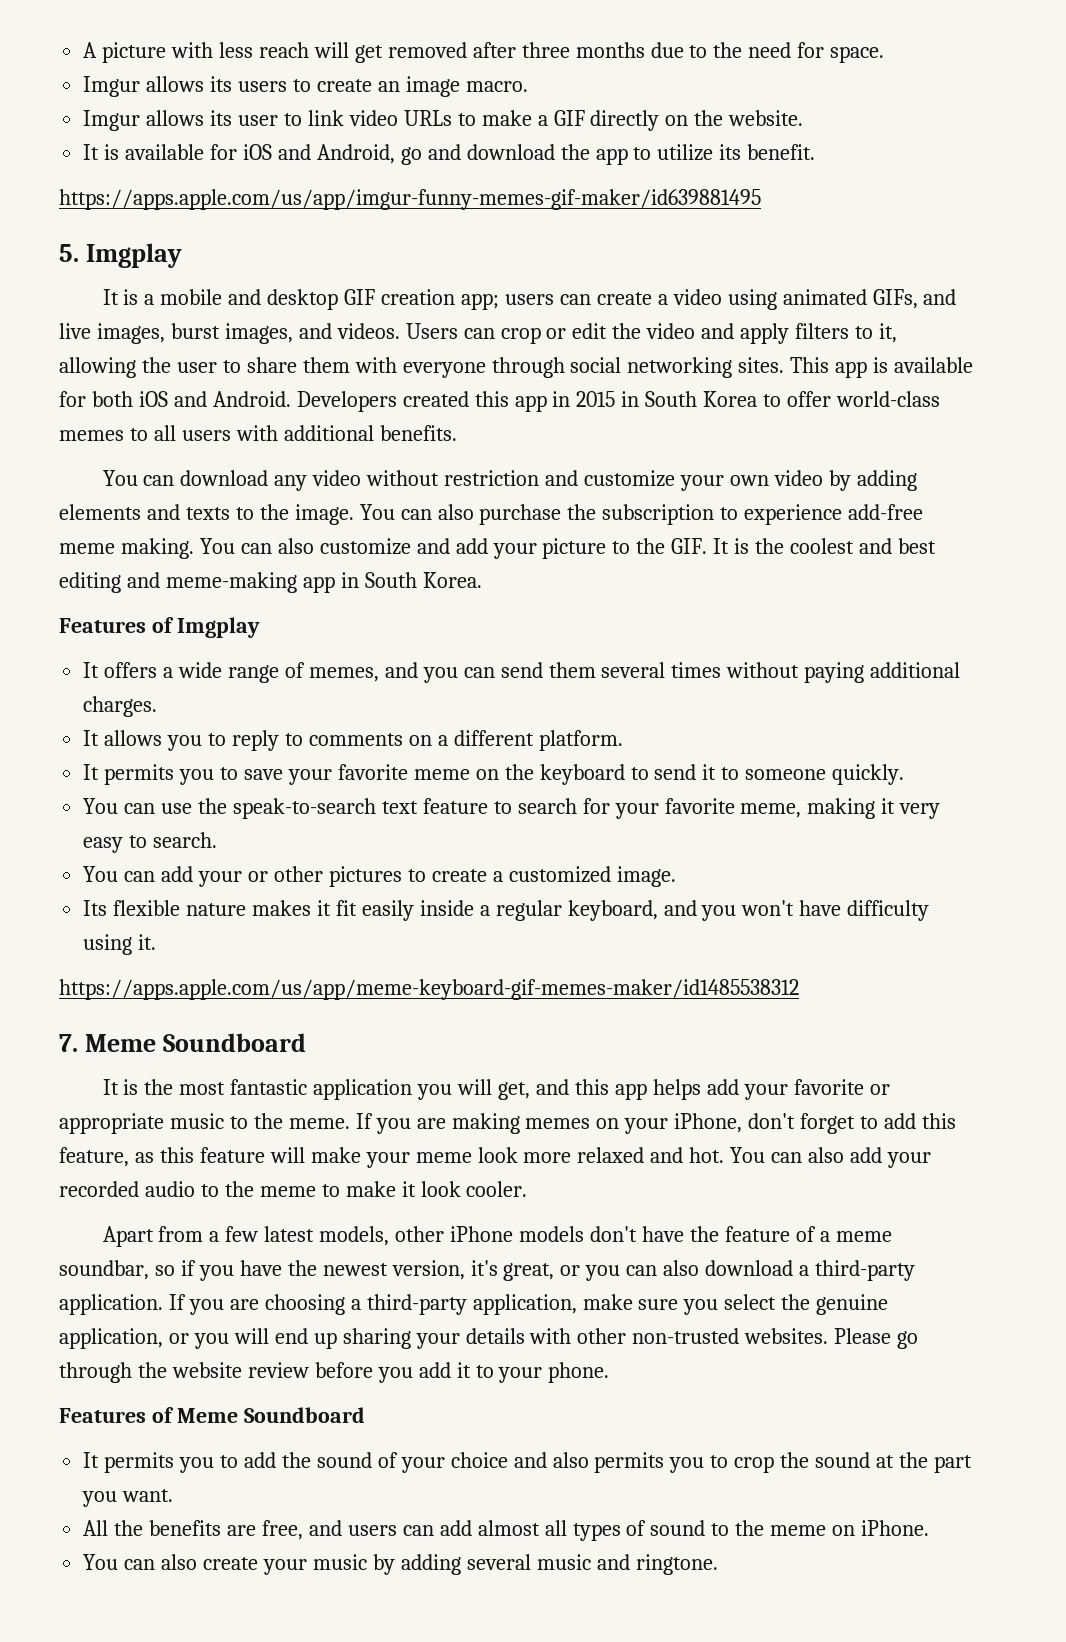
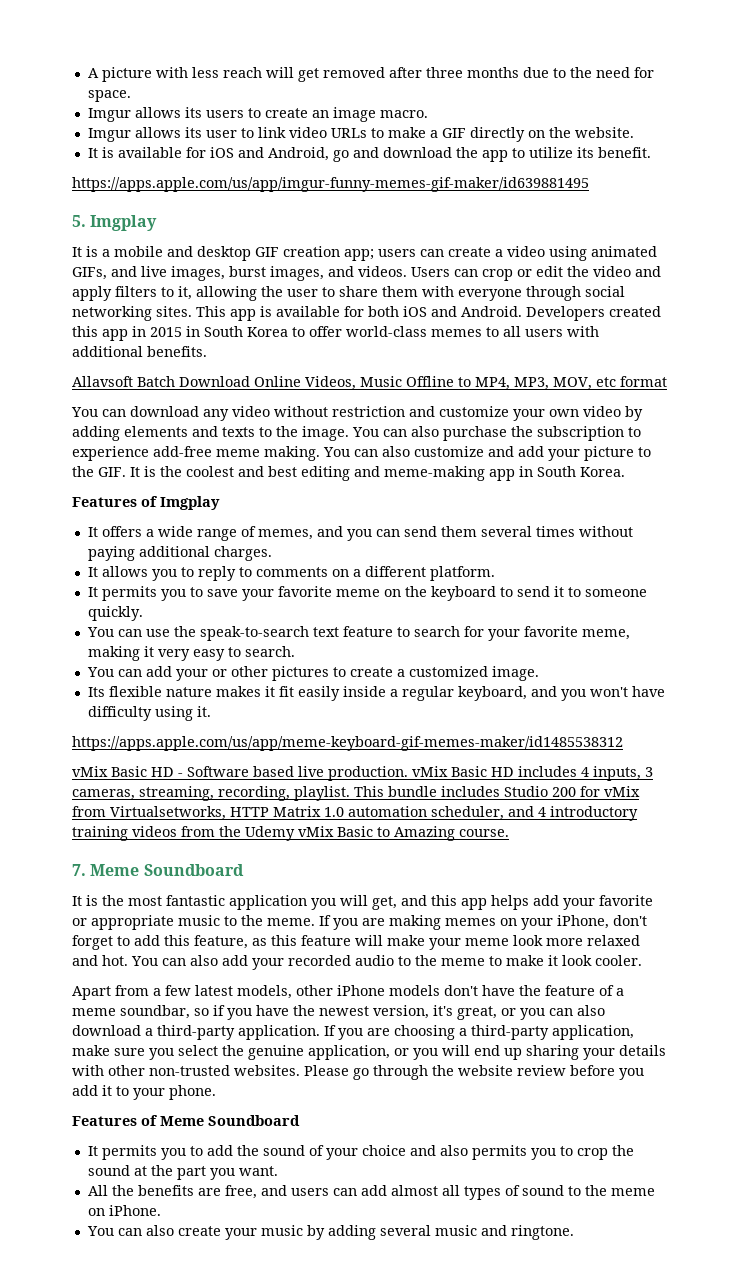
+ Allavsoft Batch Download Online Videos, Music Offline to MP4, MP3, MOV, etc format
+ vMix Basic HD - Software based live production. vMix Basic HD includes 4 inputs, 3 cameras, streaming, recording, playlist. This bundle includes Studio 200 for vMix from Virtualsetworks, HTTP Matrix 1.0 automation scheduler, and 4 introductory training videos from the Udemy vMix Basic to Amazing course.

